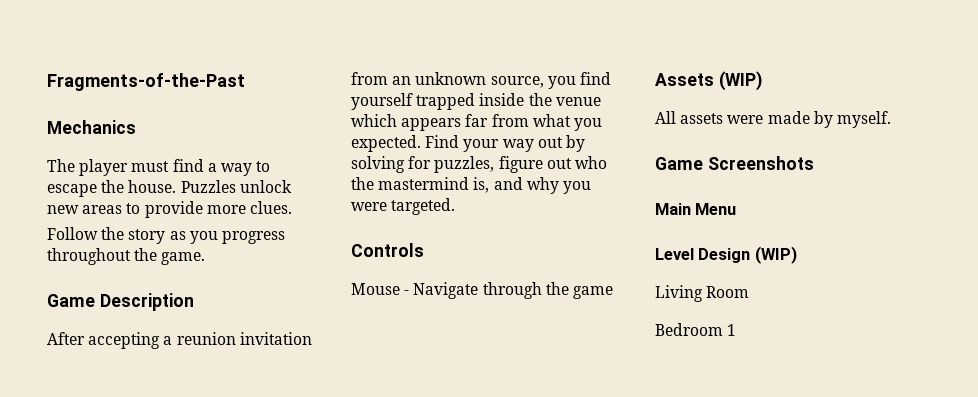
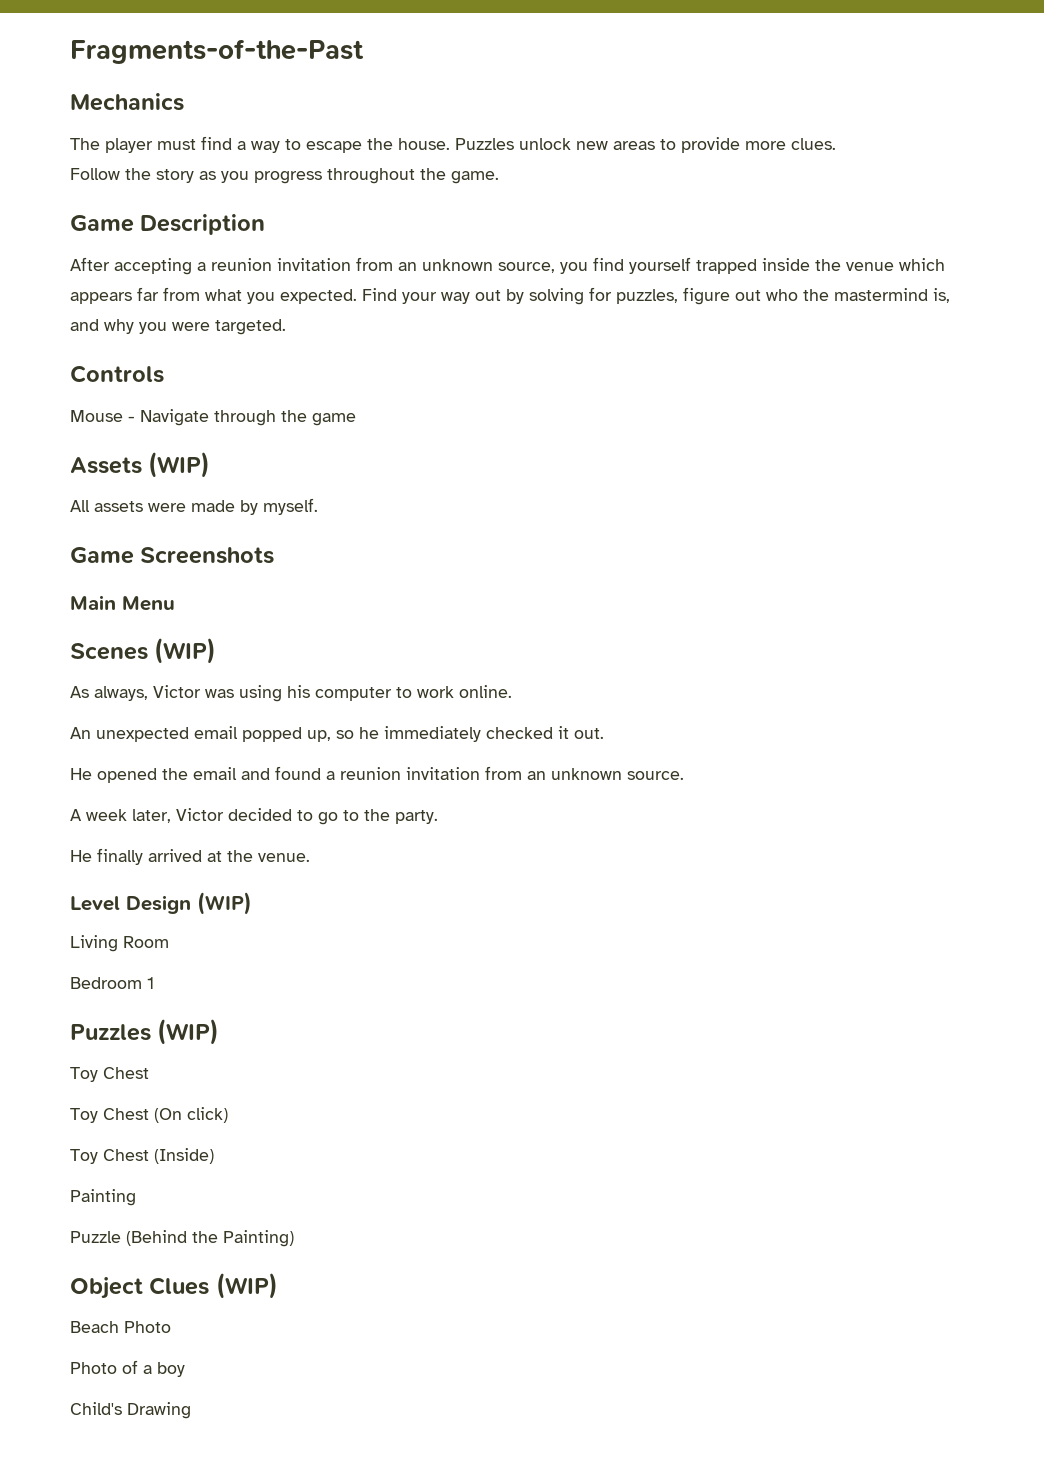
+ Scenes (WIP)
+ As always, Victor was using his computer to work online.
+ An unexpected email popped up, so he immediately checked it out.
+ He opened the email and found a reunion invitation from an unknown source.
+ A week later, Victor decided to go to the party.
+ He finally arrived at the venue.
+ Puzzles (WIP)
+ Toy Chest
+ Toy Chest (On click)
+ Toy Chest (Inside)
+ Painting
+ Puzzle (Behind the Painting)
+ Object Clues (WIP)
+ Beach Photo
+ Photo of a boy
+ Child's Drawing

